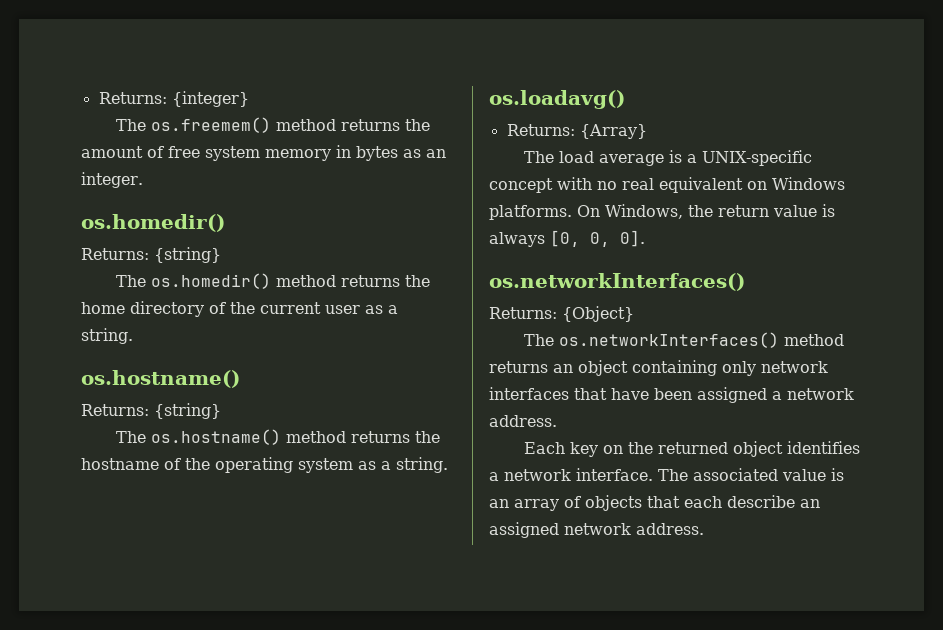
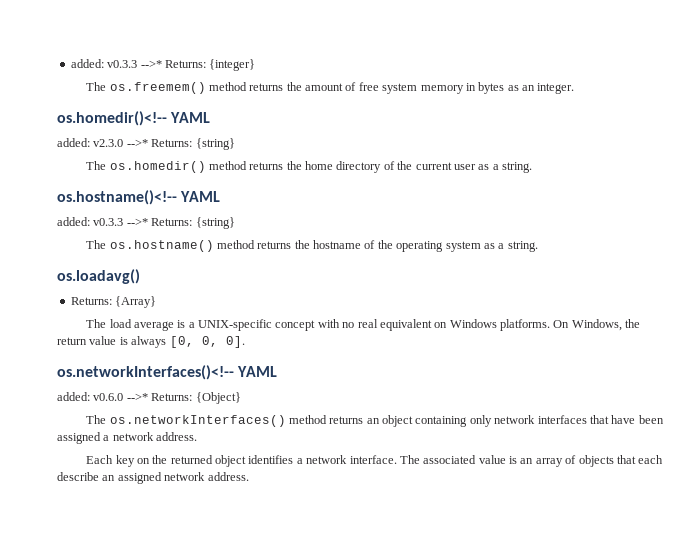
- Returns: {integer}
+ added: v0.3.3 -->* Returns: {integer}
  The os.freemem() method returns the amount of free system memory in bytes as an integer.
- os.homedir()
- Returns: {string}
+ os.homedir()<!-- YAML
+ added: v2.3.0 -->* Returns: {string}
  The os.homedir() method returns the home directory of the current user as a string.
- os.hostname()
- Returns: {string}
+ os.hostname()<!-- YAML
+ added: v0.3.3 -->* Returns: {string}
  On Windows, the return value is always [0, 0, 0].
- os.networkInterfaces()
- Returns: {Object}
+ os.networkInterfaces()<!-- YAML
+ added: v0.6.0 -->* Returns: {Object}

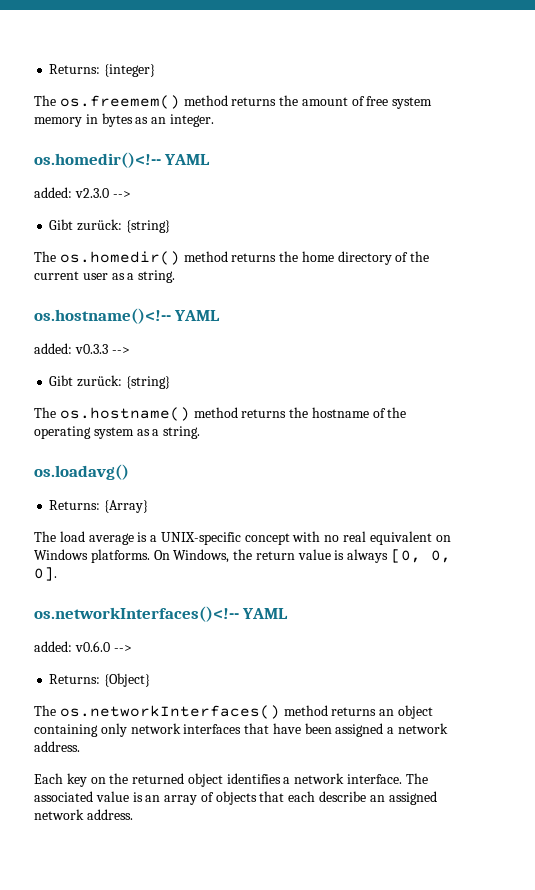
- added: v0.3.3 -->* Returns: {integer}
+ Returns: {integer}
- added: v2.3.0 -->* Returns: {string}
+ added: v2.3.0 -->
+ Gibt zurück: {string}
- added: v0.3.3 -->* Returns: {string}
+ added: v0.3.3 -->
+ Gibt zurück: {string}
- added: v0.6.0 -->* Returns: {Object}
+ added: v0.6.0 -->
+ Returns: {Object}

